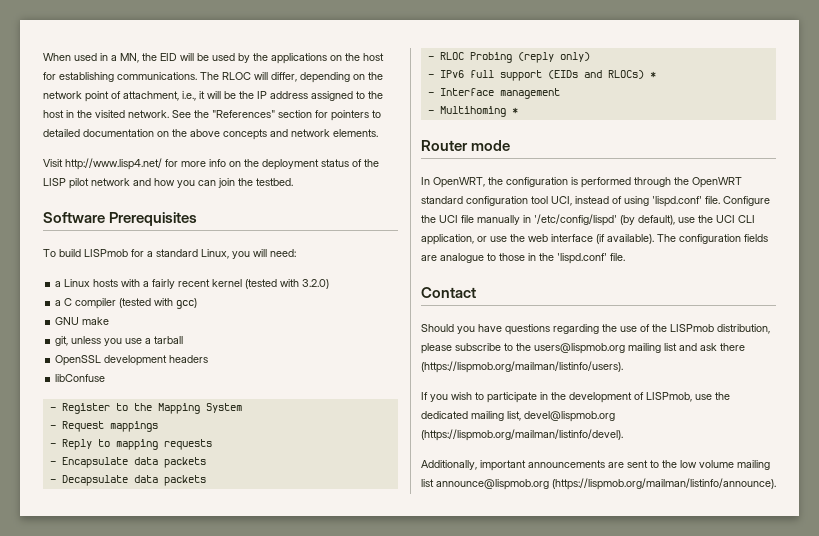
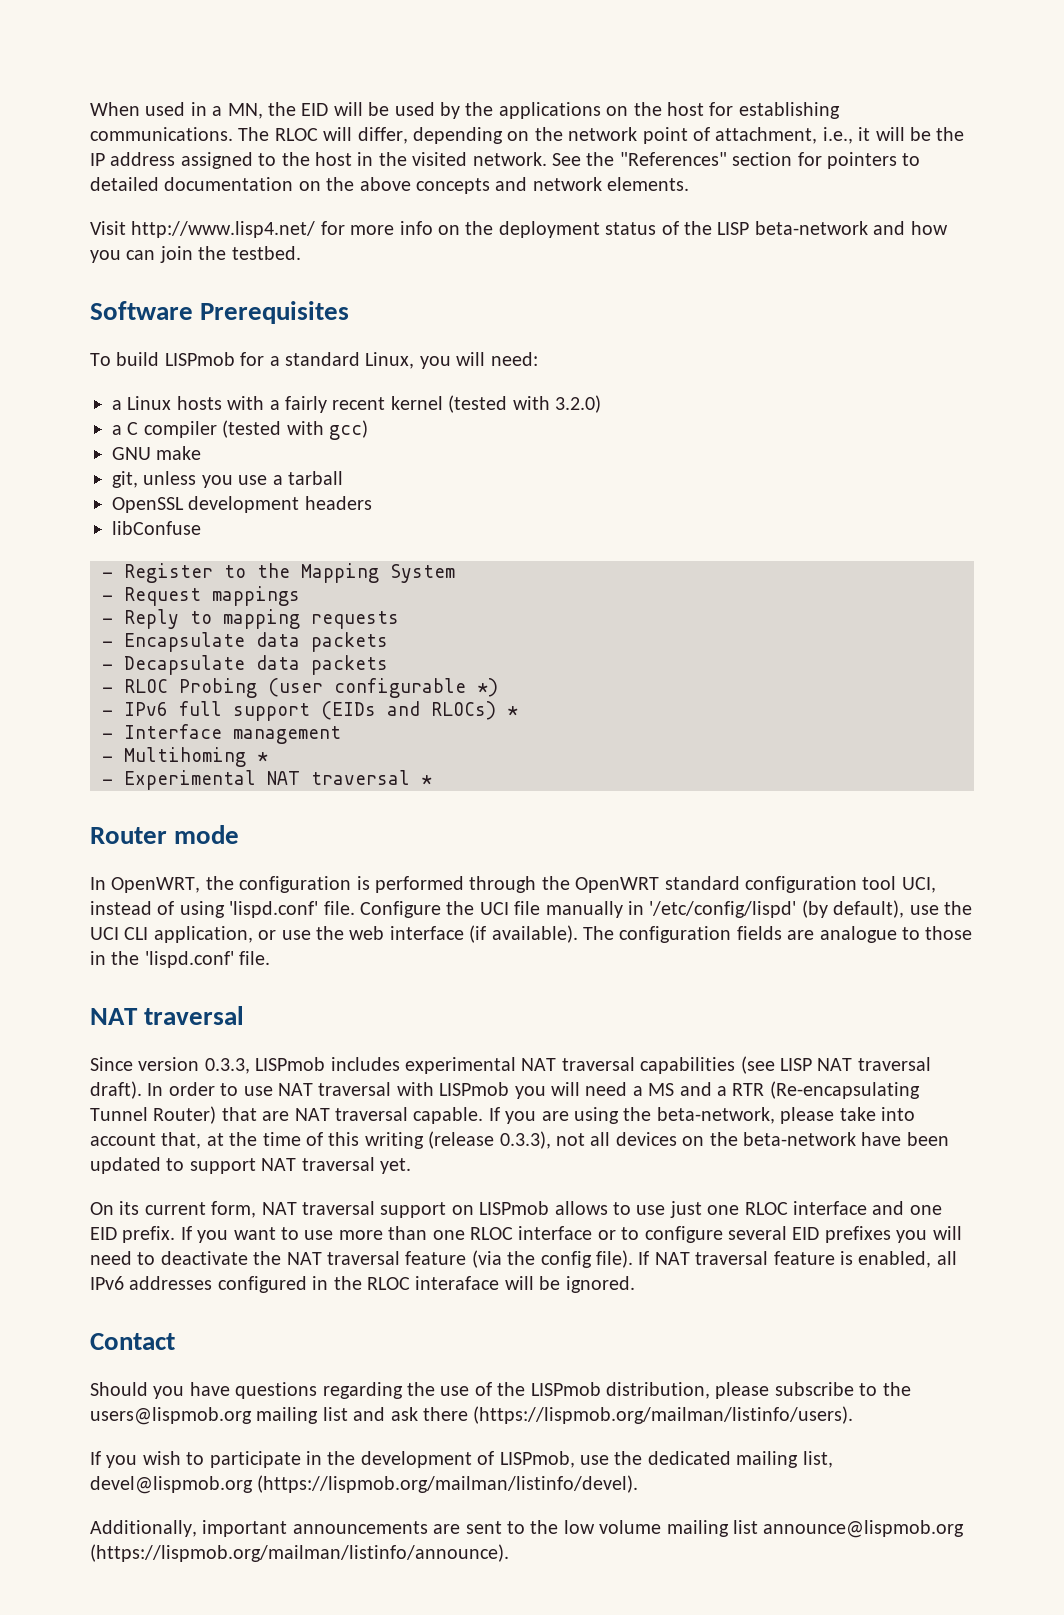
- Visit http://www.lisp4.net/ for more info on the deployment status of the LISP pilot network and how you can join the testbed.
+ Visit http://www.lisp4.net/ for more info on the deployment status of the LISP beta-network and how you can join the testbed.
- - RLOC Probing (reply only)
+ - RLOC Probing (user configurable *)
+ - Experimental NAT traversal *
  The configuration fields are analogue to those in the 'lispd.conf' file.
+ NAT traversal
+ Since version 0.3.3, LISPmob includes experimental NAT traversal capabilities (see LISP NAT traversal draft). In order to use NAT traversal with LISPmob you will need a MS and a RTR (Re-encapsulating Tunnel Router) that are NAT traversal capable. If you are using the beta-network, please take into account that, at the time of this writing (release 0.3.3), not all devices on the beta-network have been updated to support NAT traversal yet.
+ On its current form, NAT traversal support on LISPmob allows to use just one RLOC interface and one EID prefix. If you want to use more than one RLOC interface or to configure several EID prefixes you will need to deactivate the NAT traversal feature (via the config file). If NAT traversal feature is enabled, all IPv6 addresses configured in the RLOC interaface will be ignored.

